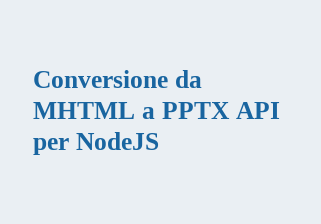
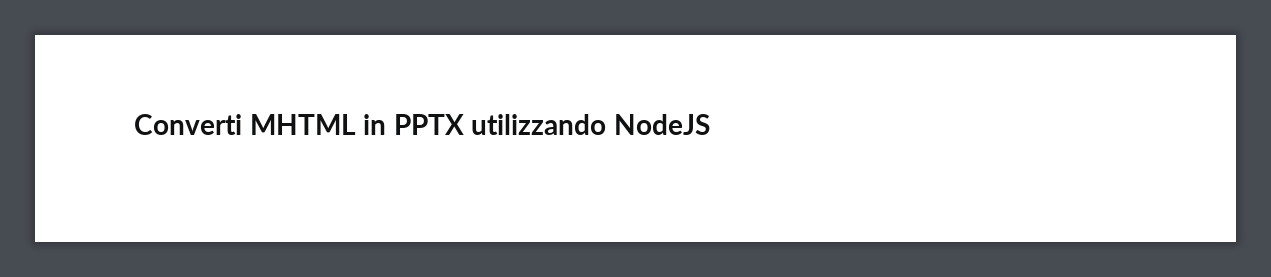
- Conversione da MHTML a PPTX API per NodeJS
+ Converti MHTML in PPTX utilizzando NodeJS

